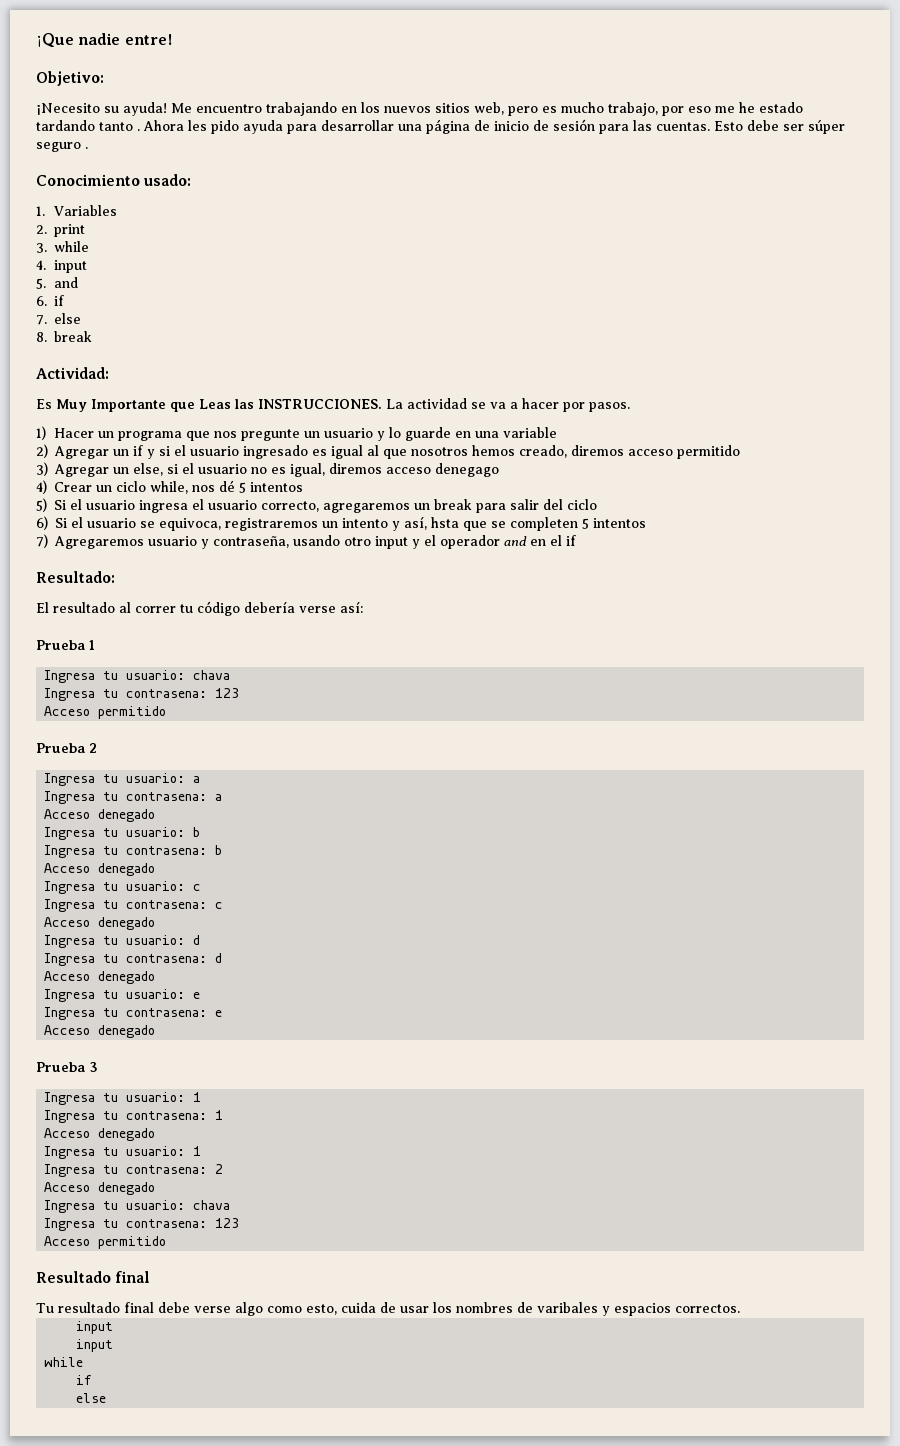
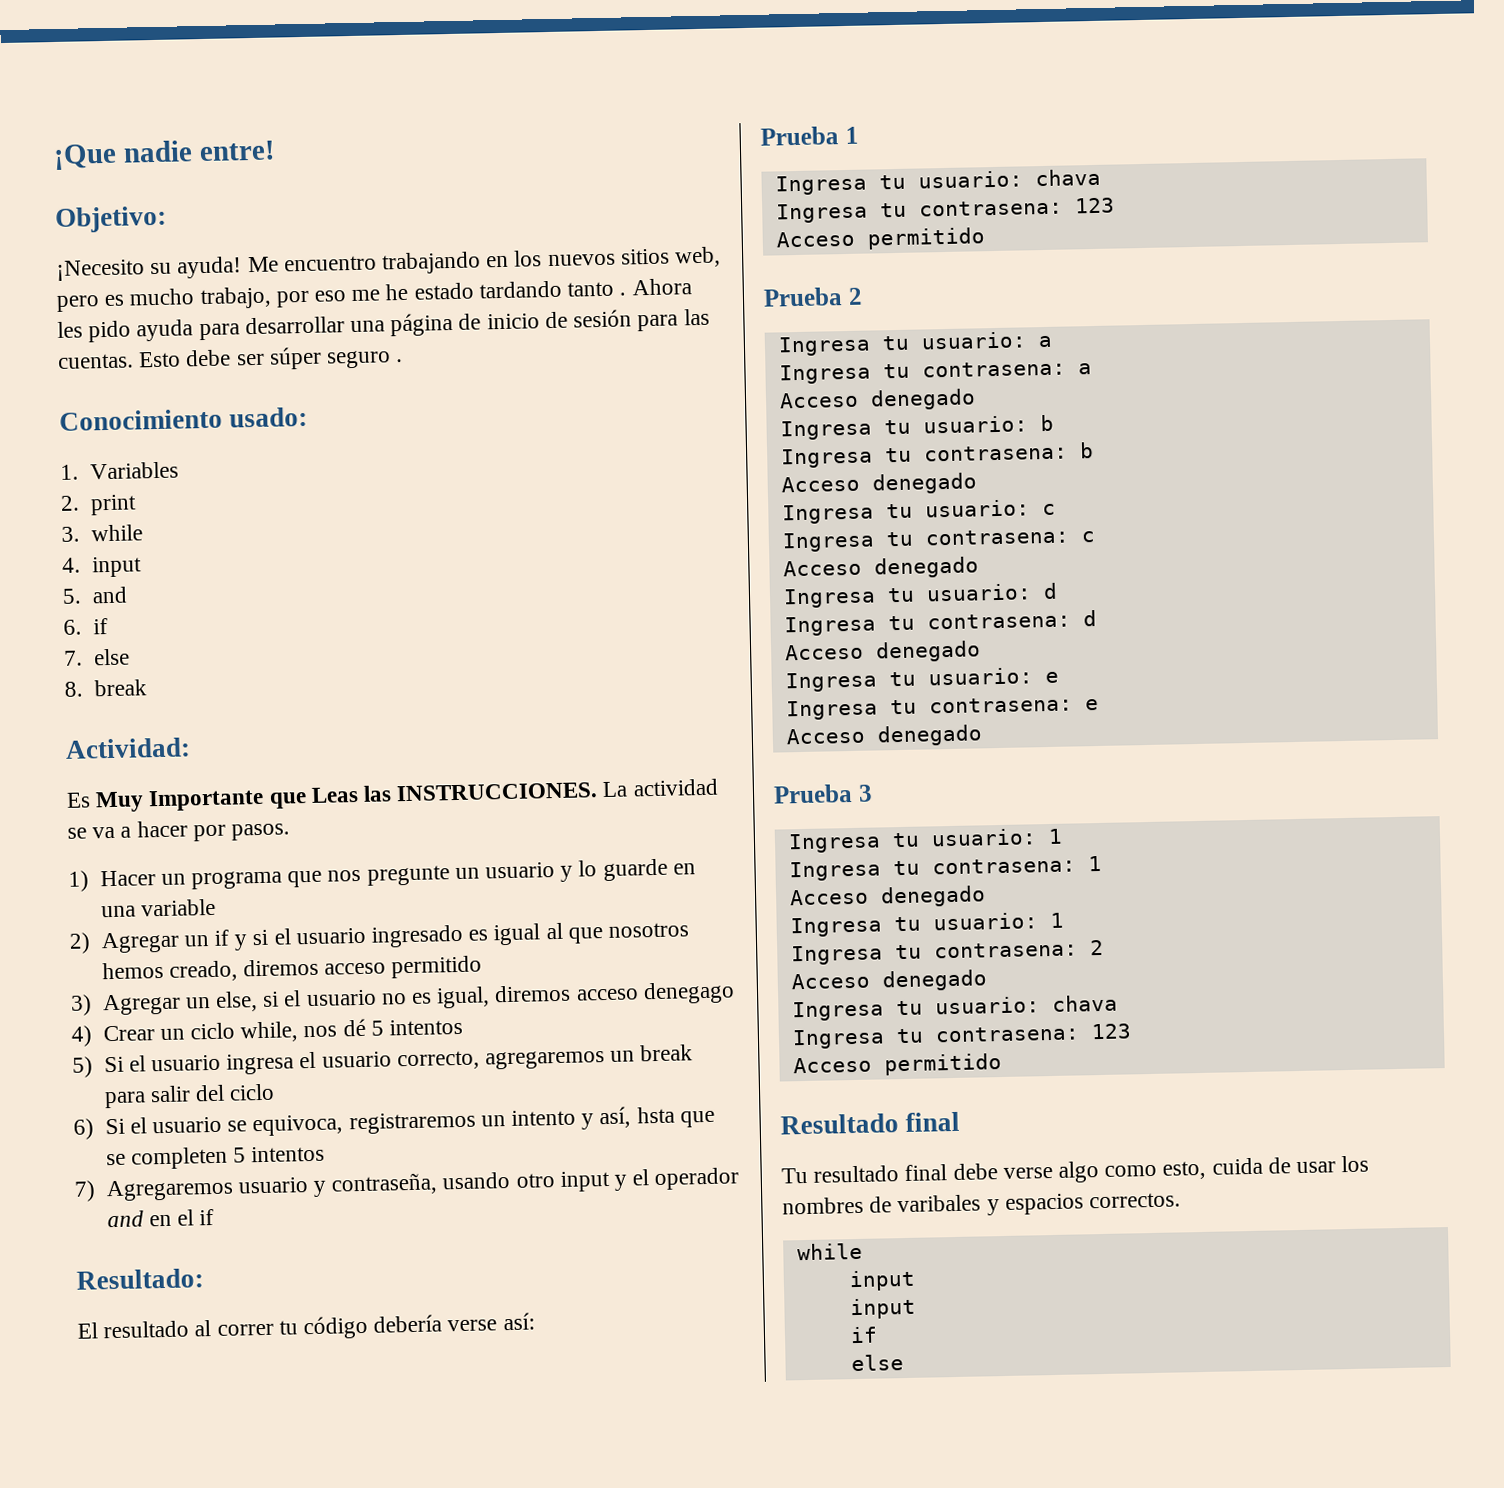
  Tu resultado final debe verse algo como esto, cuida de usar los nombres de varibales y espacios correctos.
+ while
  input
  input
- while

